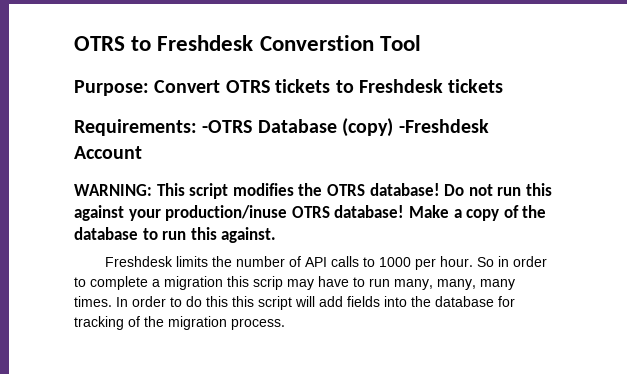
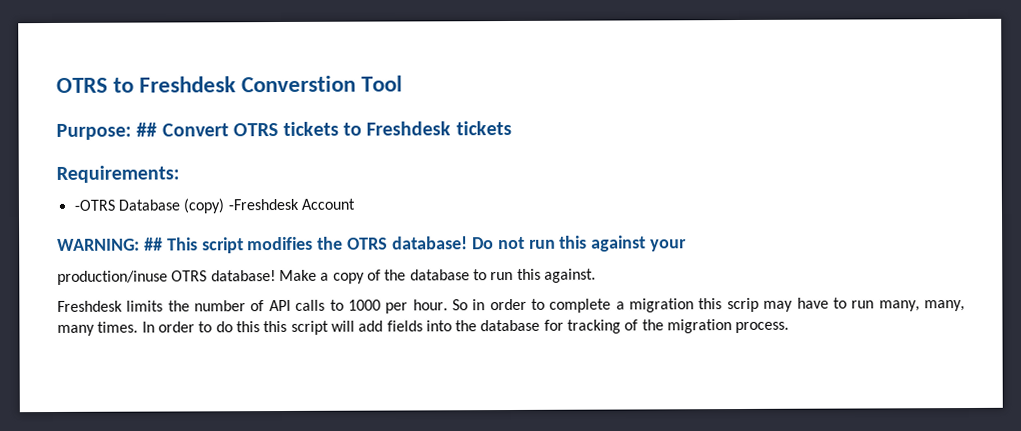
- Purpose: Convert OTRS tickets to Freshdesk tickets
+ Purpose: ## Convert OTRS tickets to Freshdesk tickets
- Requirements: -OTRS Database (copy) -Freshdesk Account
+ Requirements:
+ -OTRS Database (copy) -Freshdesk Account
- WARNING: This script modifies the OTRS database!
+ WARNING: ## This script modifies the OTRS database!
- Do not run this against your production/inuse OTRS database!
+ Do not run this against your
+ production/inuse OTRS database!

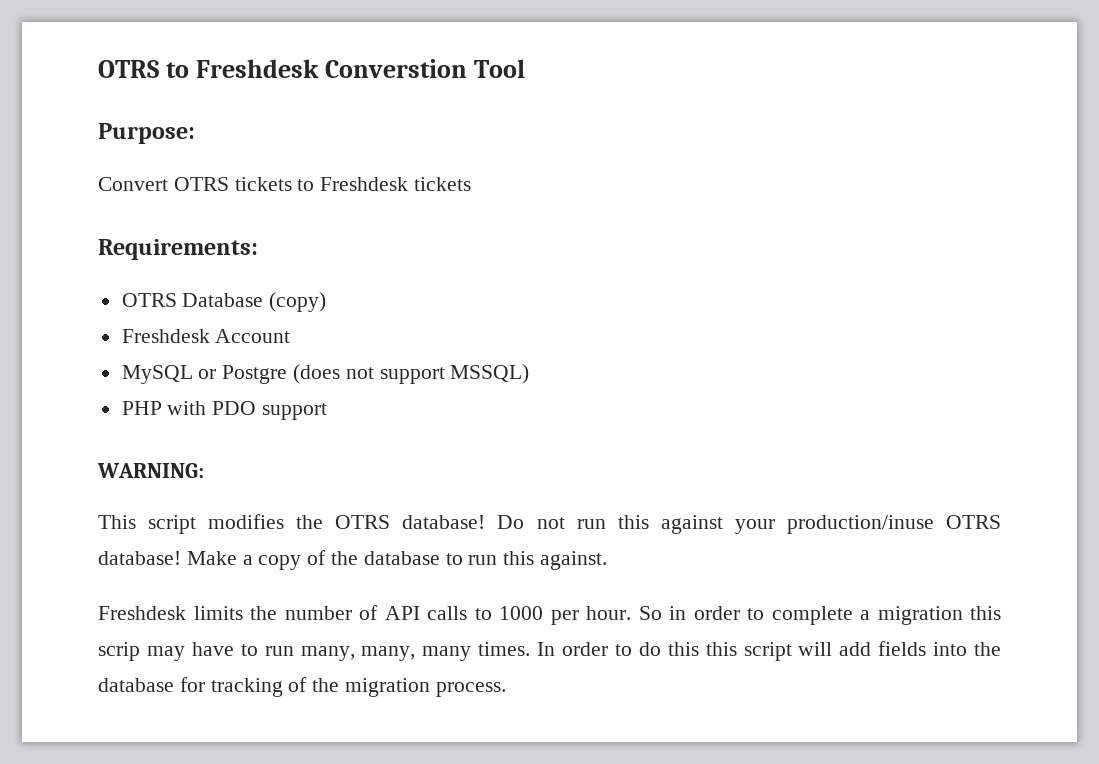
- Purpose: ## Convert OTRS tickets to Freshdesk tickets
+ Purpose:
+ Convert OTRS tickets to Freshdesk tickets
- -OTRS Database (copy) -Freshdesk Account
+ OTRS Database (copy)
+ Freshdesk Account
+ MySQL or Postgre (does not support MSSQL)
+ PHP with PDO support
- WARNING: ## This script modifies the OTRS database!
+ WARNING:
+ This script modifies the OTRS database!
- Do not run this against your
- production/inuse OTRS database!
+ Do not run this against your production/inuse OTRS database!

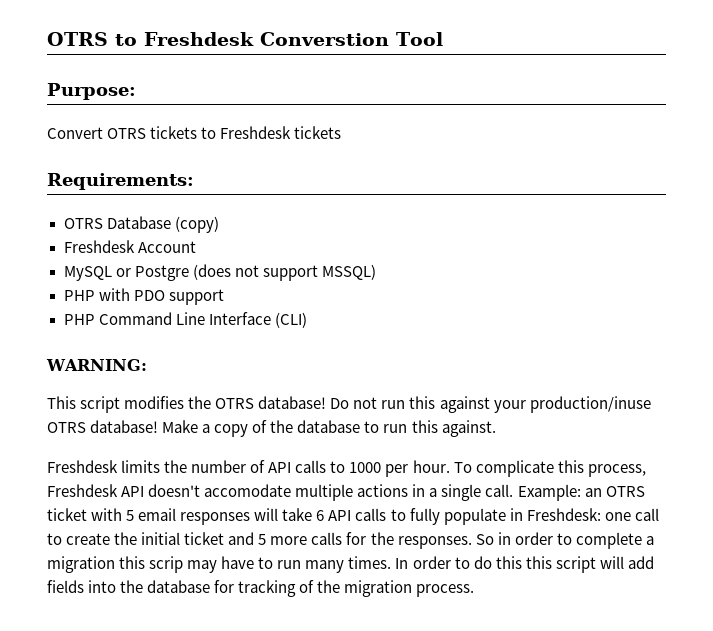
+ PHP Command Line Interface (CLI)
+ To complicate this process, Freshdesk API doesn't accomodate multiple actions in a single call. Example: an OTRS ticket with 5 email responses will take 6 API calls to fully populate in Freshdesk: one call to create the initial ticket and 5 more calls for the responses.
- So in order to complete a migration this scrip may have to run many, many, many times.
+ So in order to complete a migration this scrip may have to run many times.

